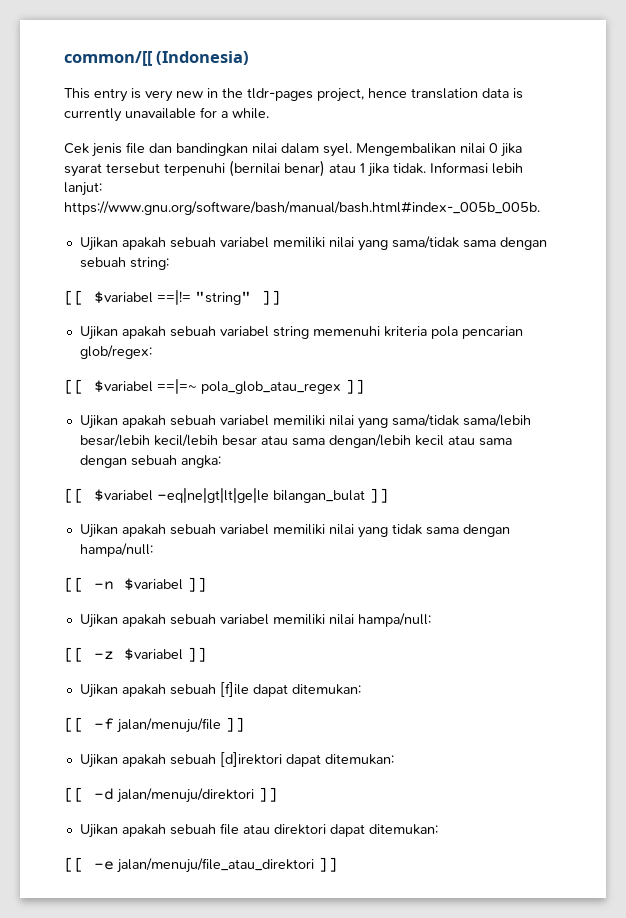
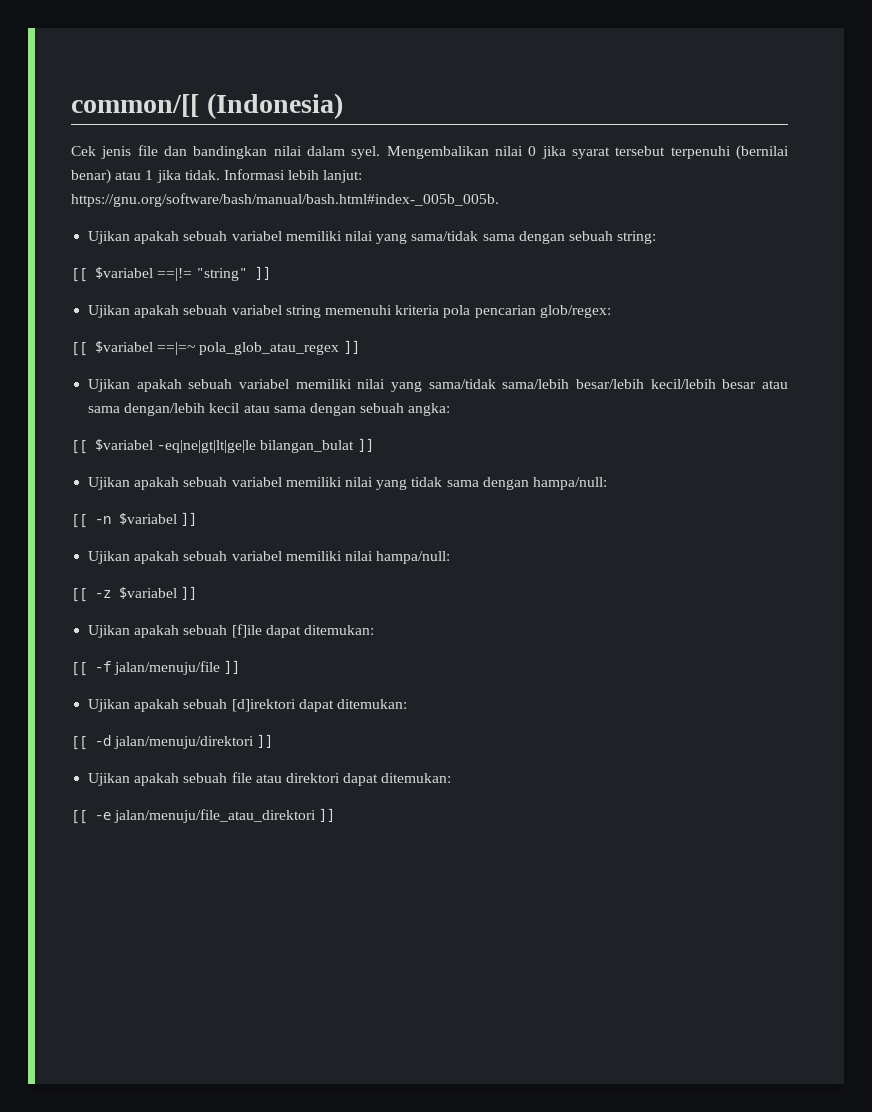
- This entry is very new in the tldr-pages project, hence translation data is currently unavailable for a while.
- Informasi lebih lanjut: https://www.gnu.org/software/bash/manual/bash.html#index-_005b_005b.
+ Informasi lebih lanjut: https://gnu.org/software/bash/manual/bash.html#index-_005b_005b.

